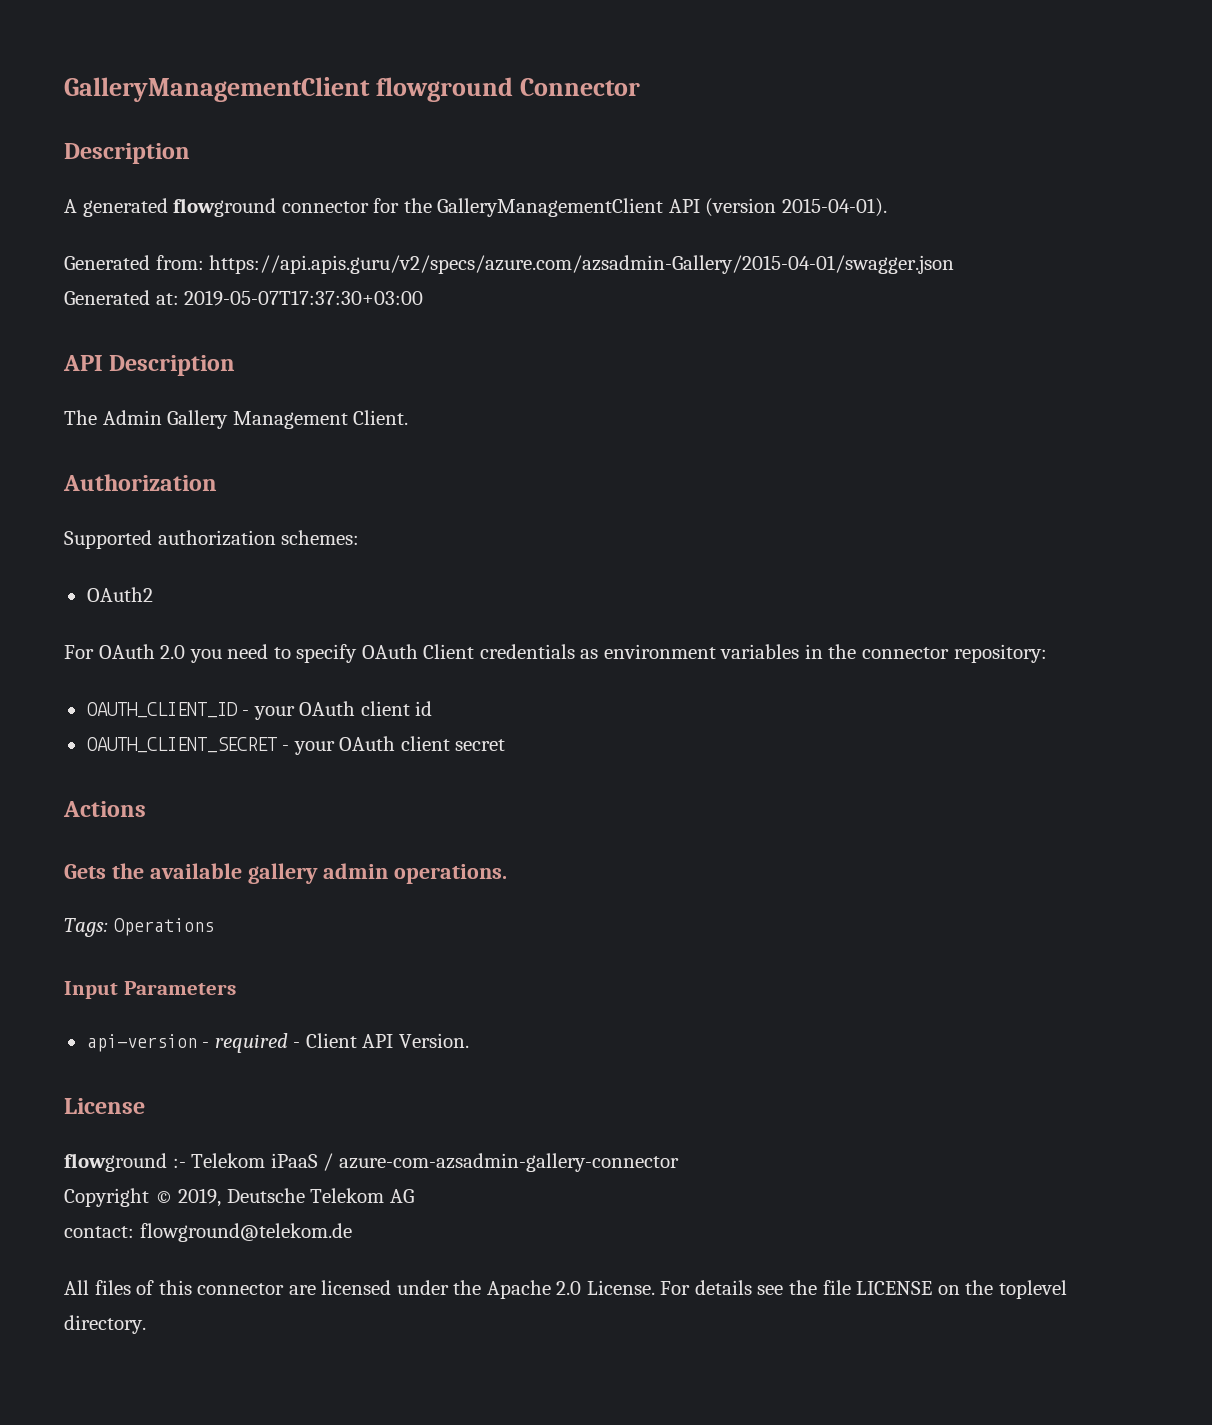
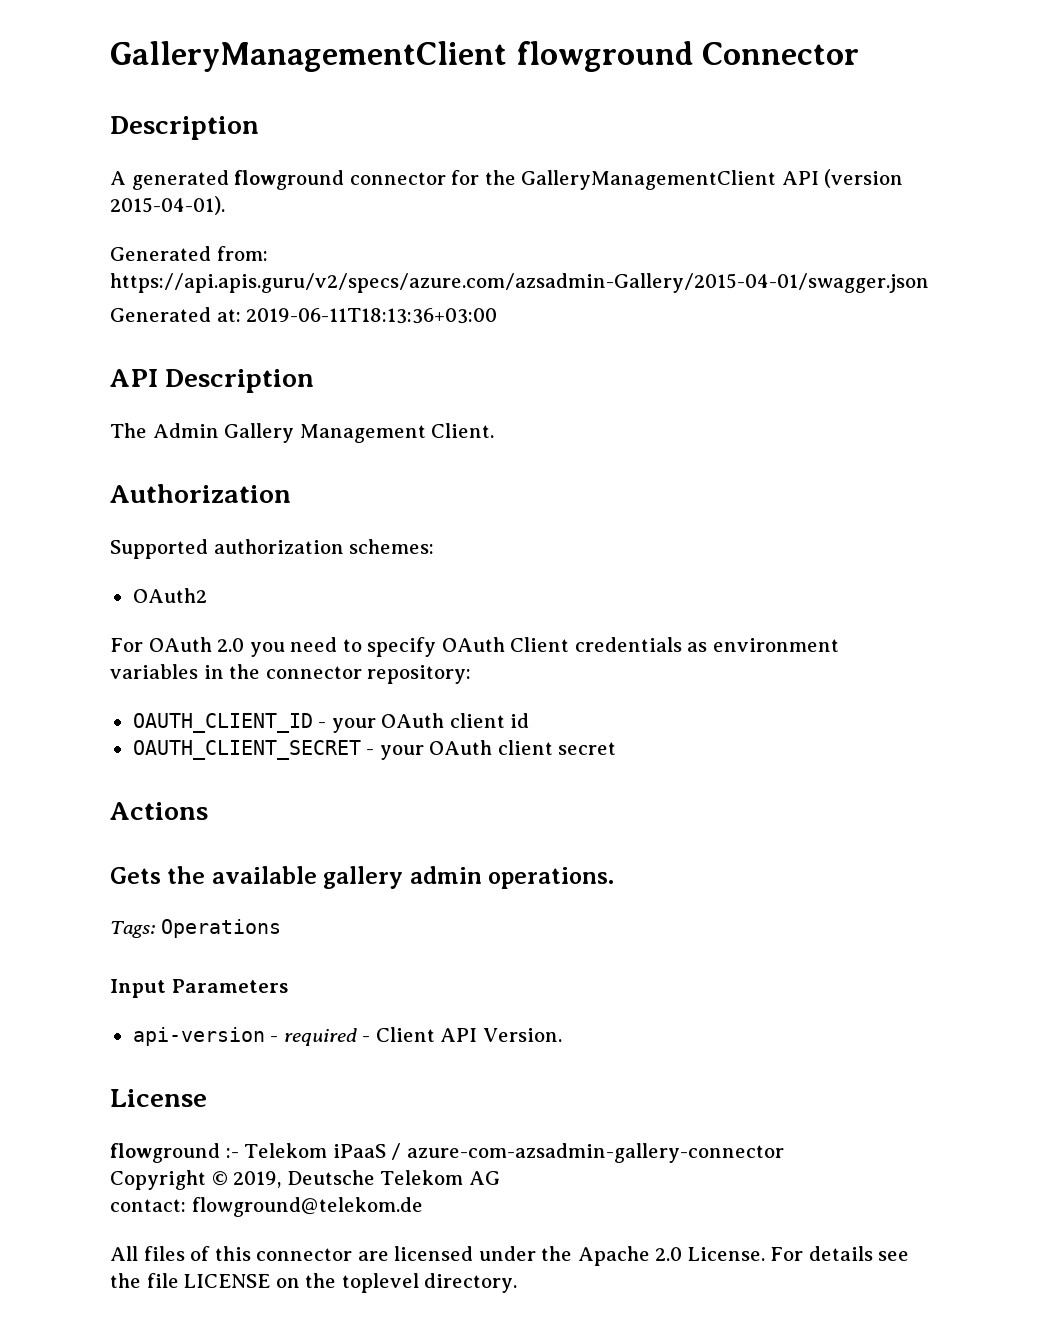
- Generated at: 2019-05-07T17:37:30+03:00
+ Generated at: 2019-06-11T18:13:36+03:00

